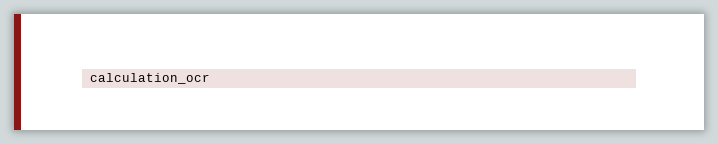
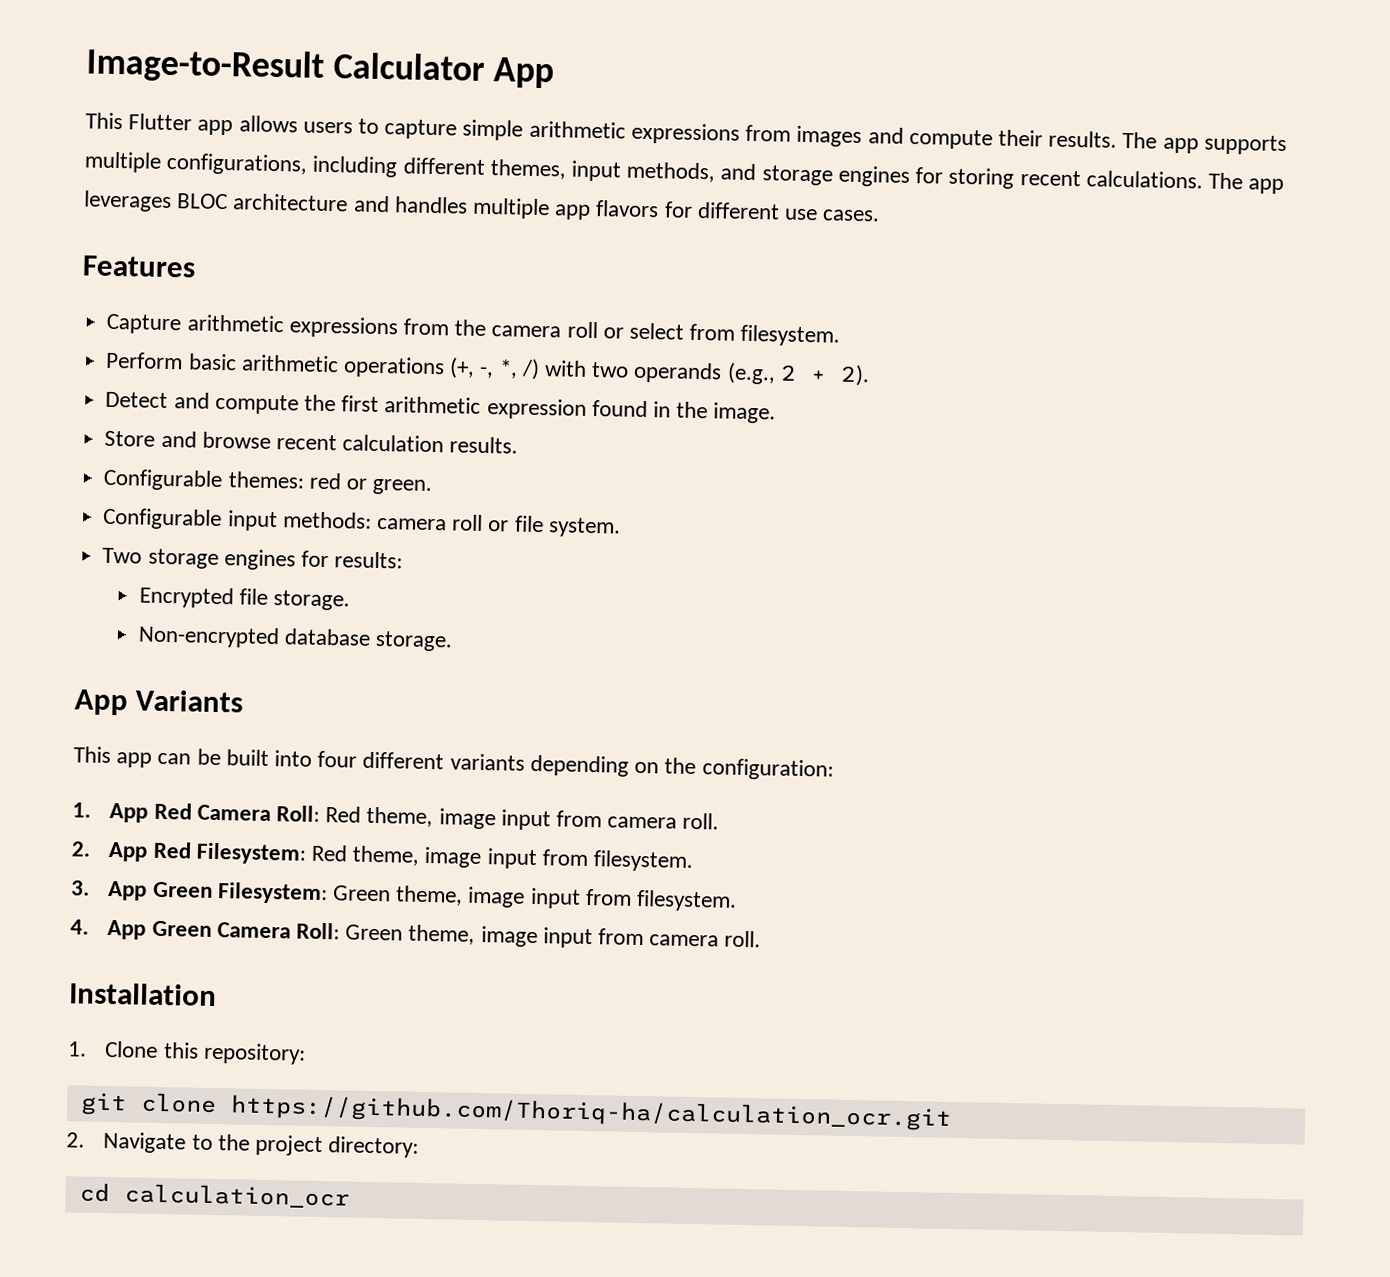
- calculation_ocr
+ Image-to-Result Calculator App
+ This Flutter app allows users to capture simple arithmetic expressions from images and compute their results. The app supports multiple configurations, including different themes, input methods, and storage engines for storing recent calculations. The app leverages BLOC architecture and handles multiple app flavors for different use cases.
+ Features
+ Capture arithmetic expressions from the camera roll or select from filesystem.
+ Perform basic arithmetic operations (+, -, *, /) with two operands (e.g., 2 + 2).
+ Detect and compute the first arithmetic expression found in the image.
+ Store and browse recent calculation results.
+ Configurable themes: red or green.
+ Configurable input methods: camera roll or file system.
+ Two storage engines for results:
+ Encrypted file storage.
+ Non-encrypted database storage.
+ App Variants
+ This app can be built into four different variants depending on the configuration:
+ 1. App Red Camera Roll: Red theme, image input from camera roll.
+ 2. App Red Filesystem: Red theme, image input from filesystem.
+ 3. App Green Filesystem: Green theme, image input from filesystem.
+ 4. App Green Camera Roll: Green theme, image input from camera roll.
+ Installation
+ 1. Clone this repository:
+ git clone https://github.com/Thoriq-ha/calculation_ocr.git
+ 2. Navigate to the project directory:
+ cd calculation_ocr

